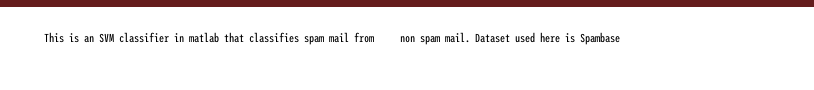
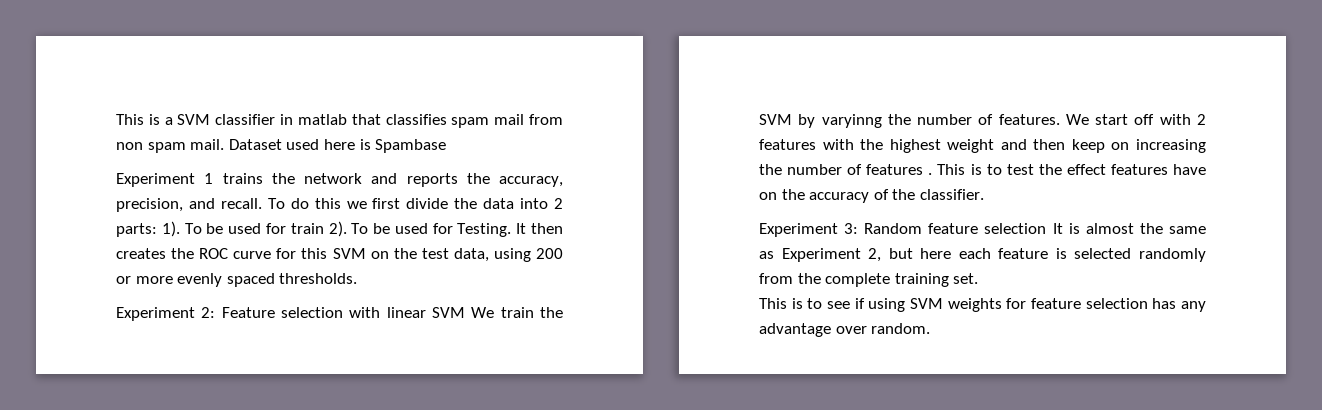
- This is an SVM classifier in matlab that classifies spam mail from non spam mail.
+ This is a SVM classifier in matlab that classifies spam mail from non spam mail.
+ Experiment 1 trains the network and reports the accuracy, precision, and recall. To do this we first divide the data into 2 parts: 1). To be used for train 2). To be used for Testing. It then creates the ROC curve for this SVM on the test data, using 200 or more evenly spaced thresholds.
+ Experiment 2: Feature selection with linear SVM We train the SVM by varyinng the number of features. We start off with 2 features with the highest weight and then keep on increasing the number of features . This is to test the effect features have on the accuracy of the classifier.
+ Experiment 3: Random feature selection It is almost the same as Experiment 2, but here each feature is selected randomly from the complete training set.
+ This is to see if using SVM weights for feature selection has any advantage over random.

